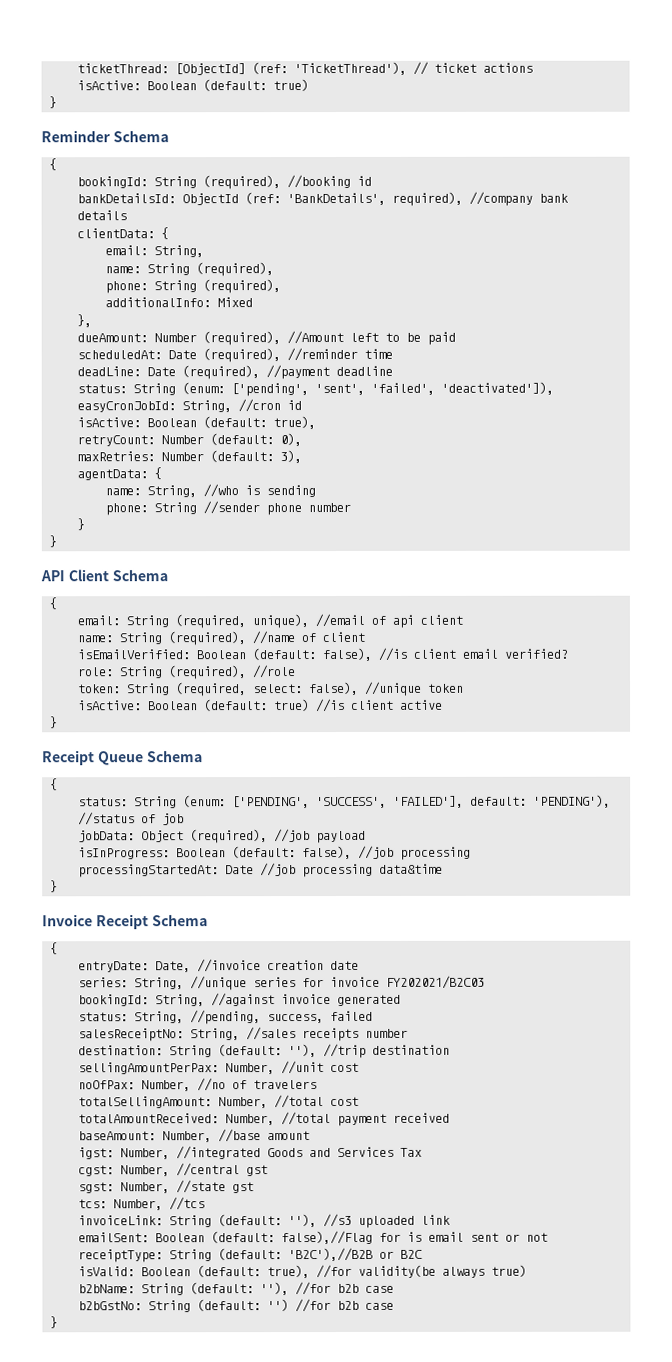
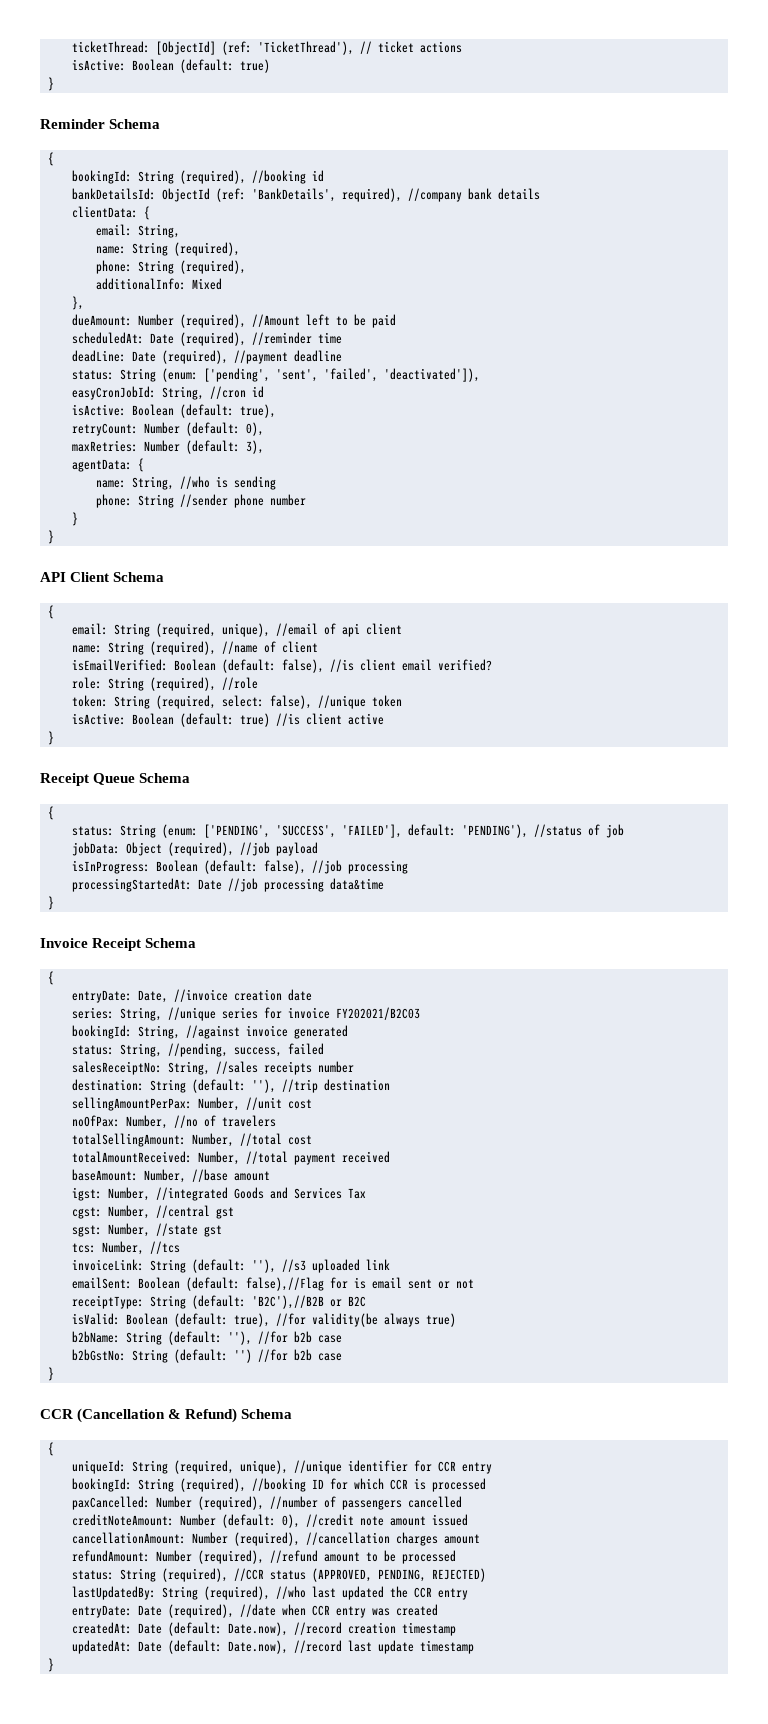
+ CCR (Cancellation & Refund) Schema
+ {
+ uniqueId: String (required, unique), //unique identifier for CCR entry
+ bookingId: String (required), //booking ID for which CCR is processed
+ paxCancelled: Number (required), //number of passengers cancelled
+ creditNoteAmount: Number (default: 0), //credit note amount issued
+ cancellationAmount: Number (required), //cancellation charges amount
+ refundAmount: Number (required), //refund amount to be processed
+ status: String (required), //CCR status (APPROVED, PENDING, REJECTED)
+ lastUpdatedBy: String (required), //who last updated the CCR entry
+ entryDate: Date (required), //date when CCR entry was created
+ createdAt: Date (default: Date.now), //record creation timestamp
+ updatedAt: Date (default: Date.now), //record last update timestamp
+ }

